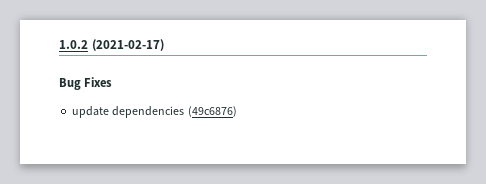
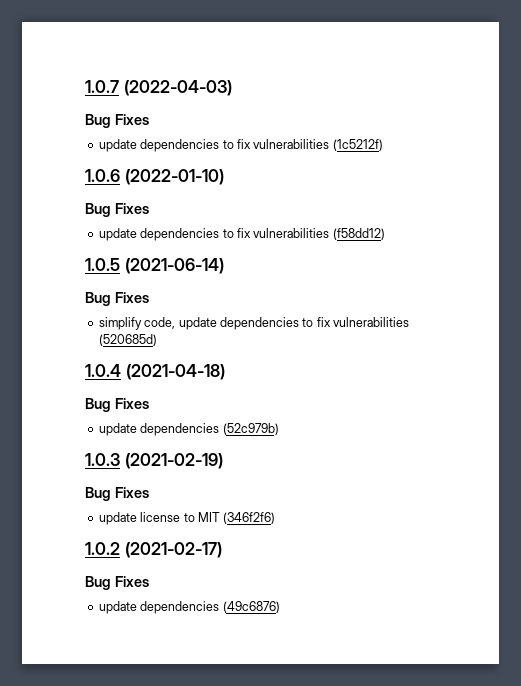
+ 1.0.7 (2022-04-03)
+ Bug Fixes
+ update dependencies to fix vulnerabilities (1c5212f)
+ 1.0.6 (2022-01-10)
+ Bug Fixes
+ update dependencies to fix vulnerabilities (f58dd12)
+ 1.0.5 (2021-06-14)
+ Bug Fixes
+ simplify code, update dependencies to fix vulnerabilities (520685d)
+ 1.0.4 (2021-04-18)
+ Bug Fixes
+ update dependencies (52c979b)
+ 1.0.3 (2021-02-19)
+ Bug Fixes
+ update license to MIT (346f2f6)

